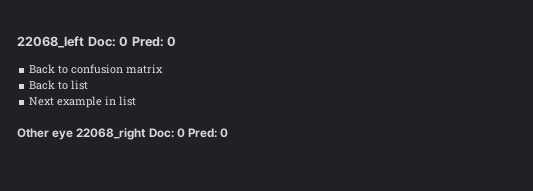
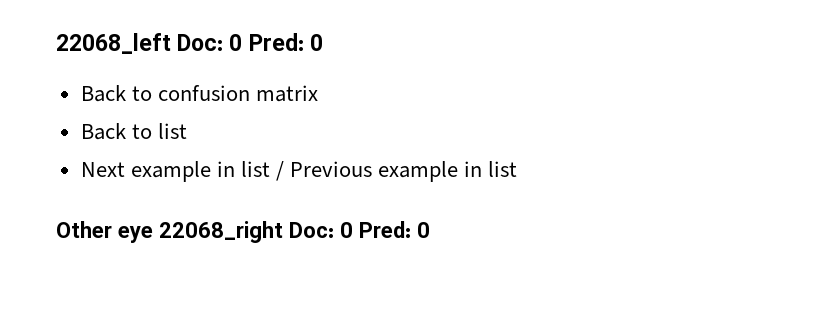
- Next example in list
+ Next example in list / Previous example in list

